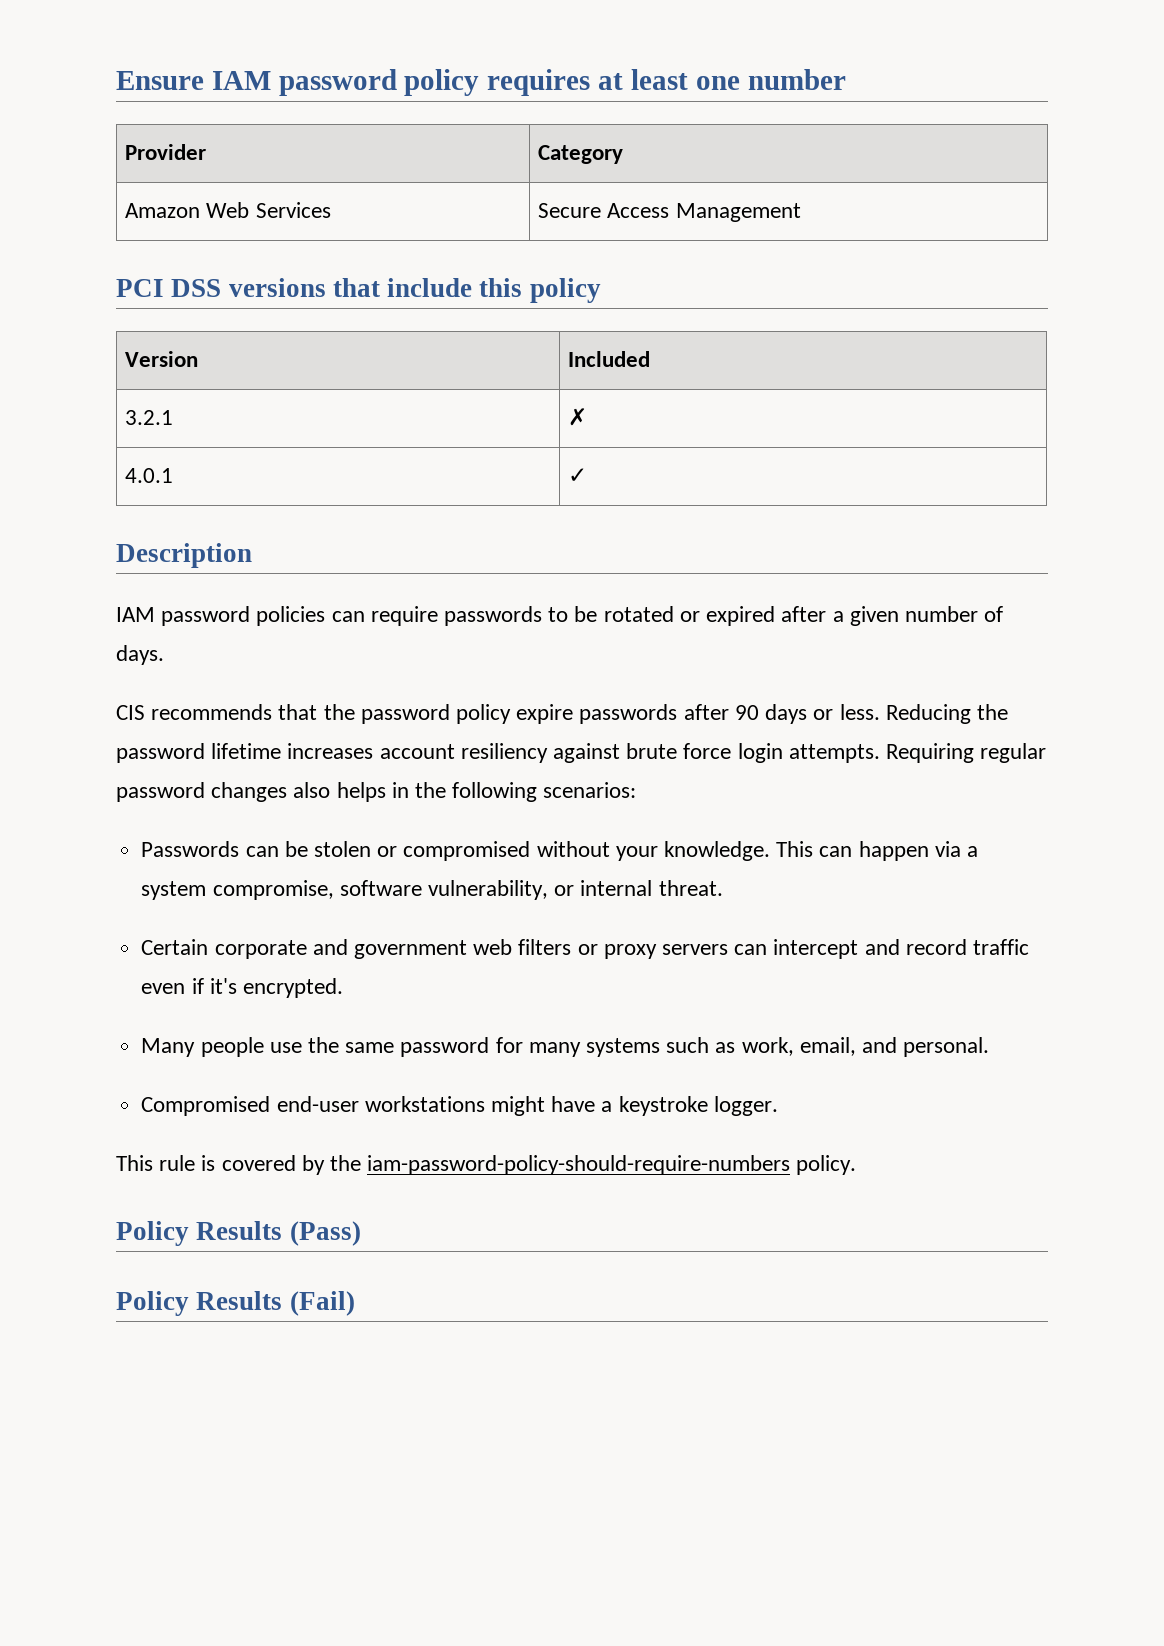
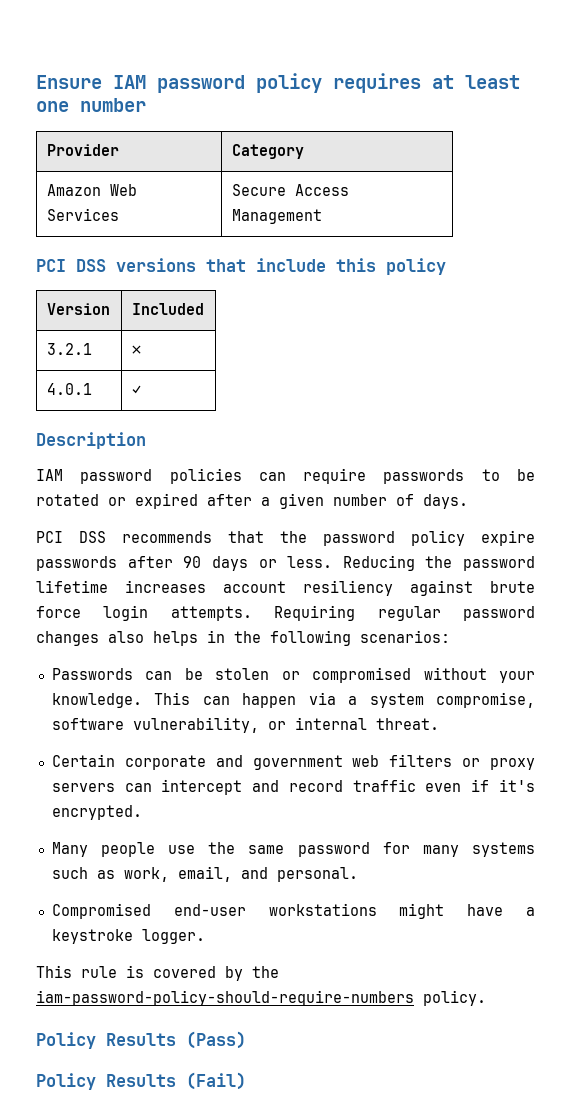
- CIS recommends that the password policy expire passwords after 90 days or less.
+ PCI DSS recommends that the password policy expire passwords after 90 days or less.

